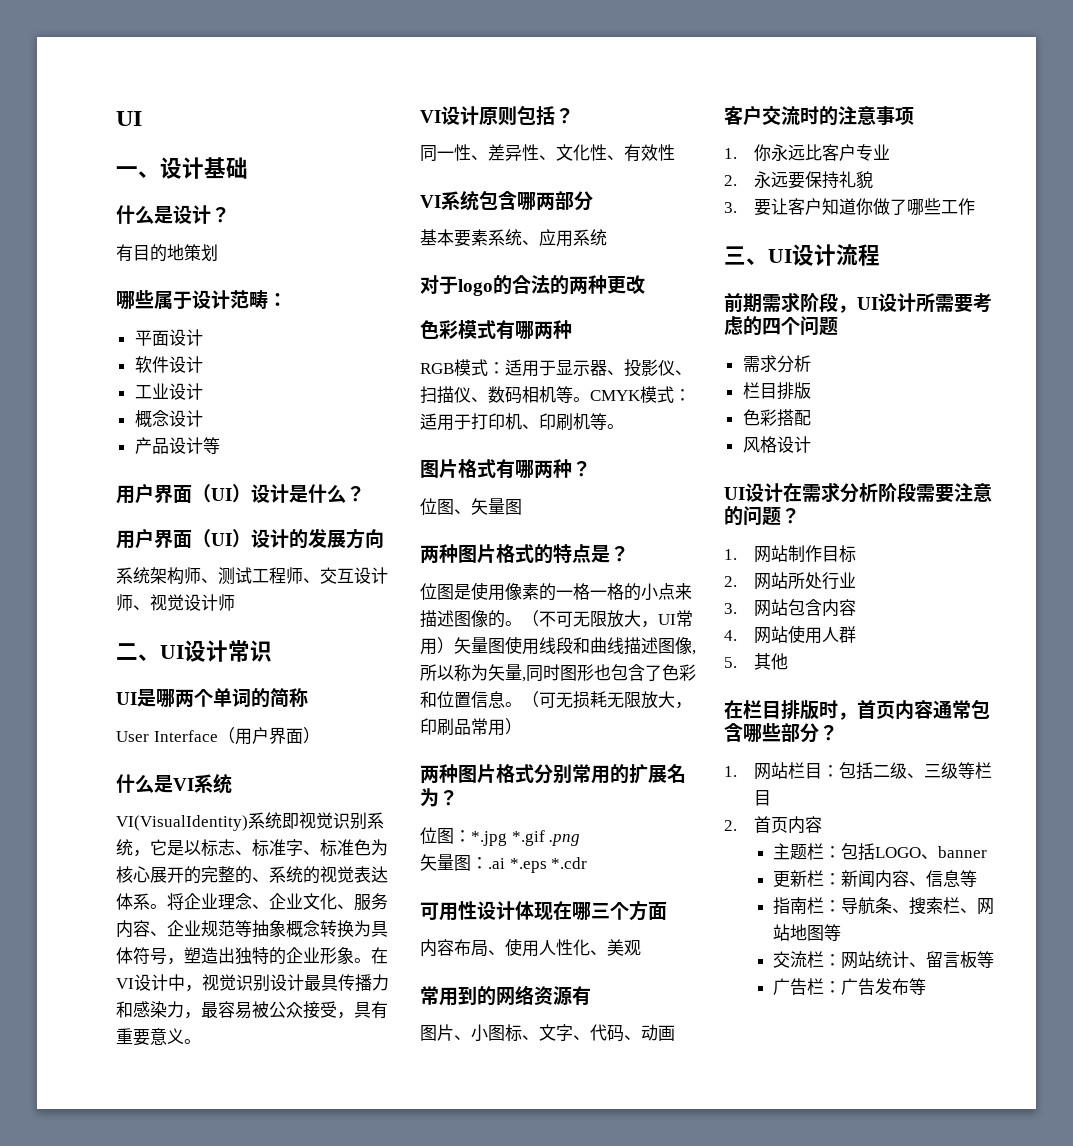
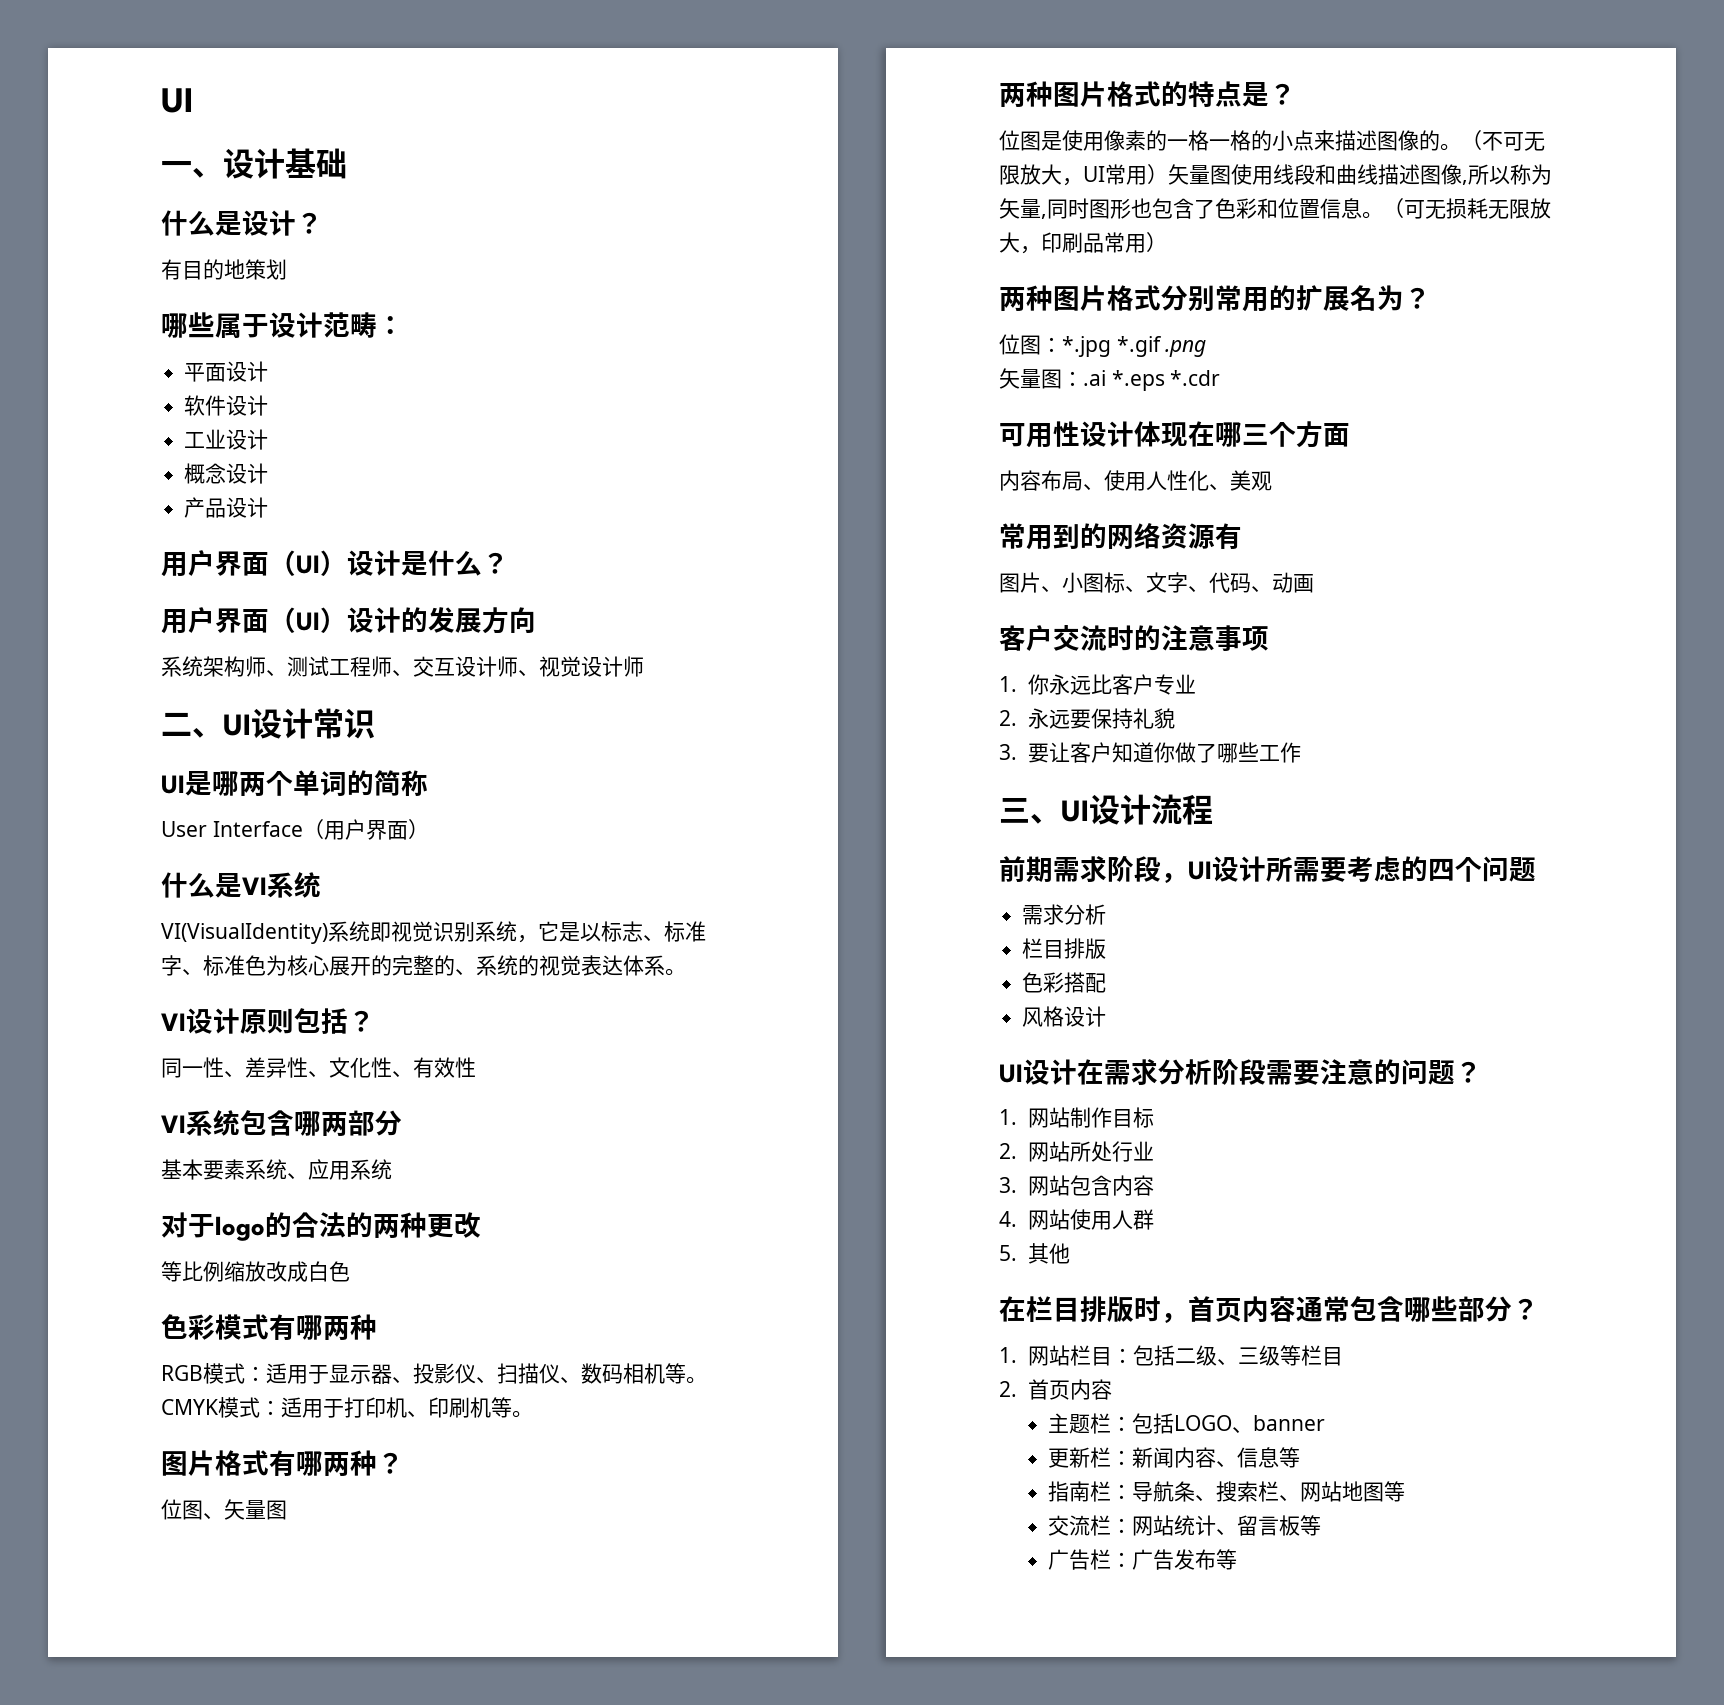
- 产品设计等
+ 产品设计
- 将企业理念、企业文化、服务内容、企业规范等抽象概念转换为具体符号，塑造出独特的企业形象。在VI设计中，视觉识别设计最具传播力和感染力，最容易被公众接受，具有重要意义。
+ 等比例缩放改成白色

